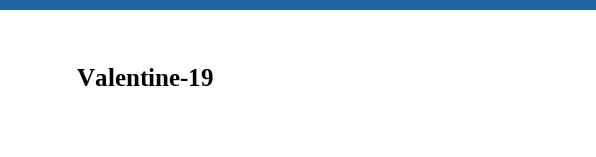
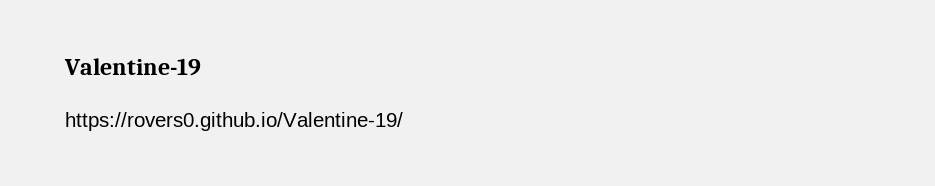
+ https://rovers0.github.io/Valentine-19/

